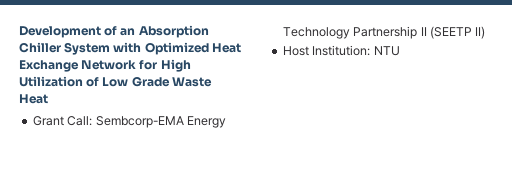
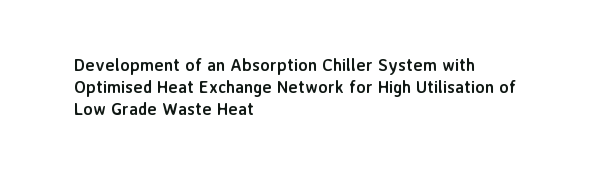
- Development of an Absorption Chiller System with Optimized Heat Exchange Network for High Utilization of Low Grade Waste Heat
+ Development of an Absorption Chiller System with Optimised Heat Exchange Network for High Utilisation of Low Grade Waste Heat
- Grant Call: Sembcorp-EMA Energy Technology Partnership II (SEETP II)
- Host Institution: NTU

